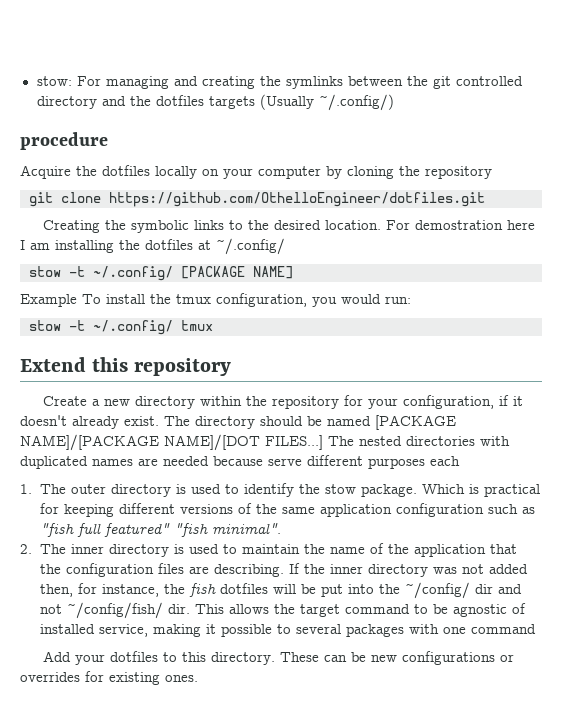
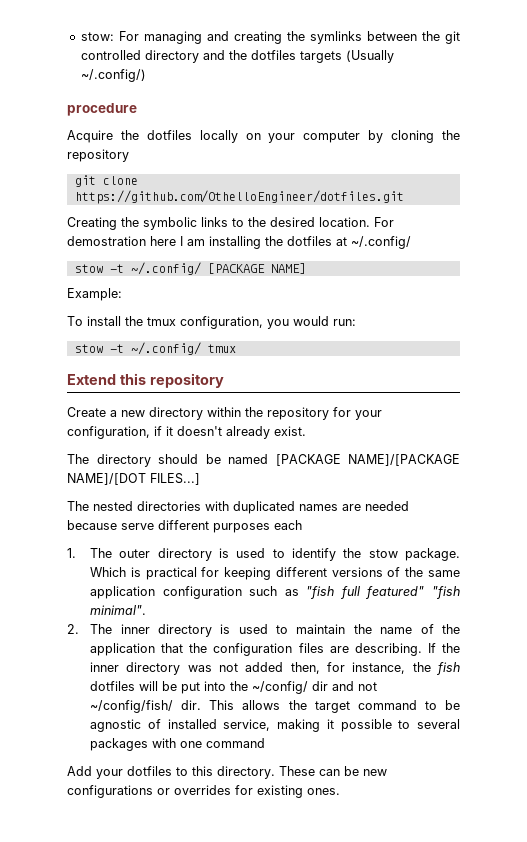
- Example To install the tmux configuration, you would run:
+ Example:
+ To install the tmux configuration, you would run:
- Create a new directory within the repository for your configuration, if it doesn't already exist. The directory should be named [PACKAGE NAME]/[PACKAGE NAME]/[DOT FILES...] The nested directories with duplicated names are needed because serve different purposes each
+ Create a new directory within the repository for your configuration, if it doesn't already exist.
+ The directory should be named [PACKAGE NAME]/[PACKAGE NAME]/[DOT FILES...]
+ The nested directories with duplicated names are needed because serve different purposes each

